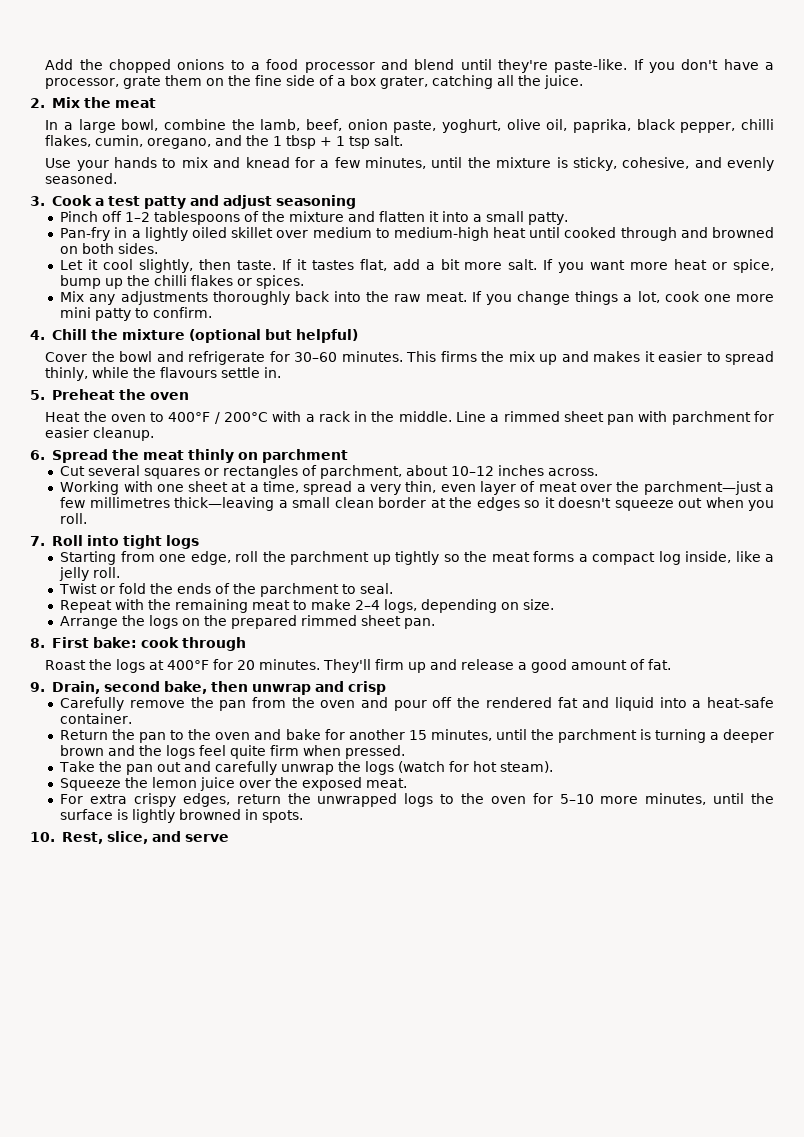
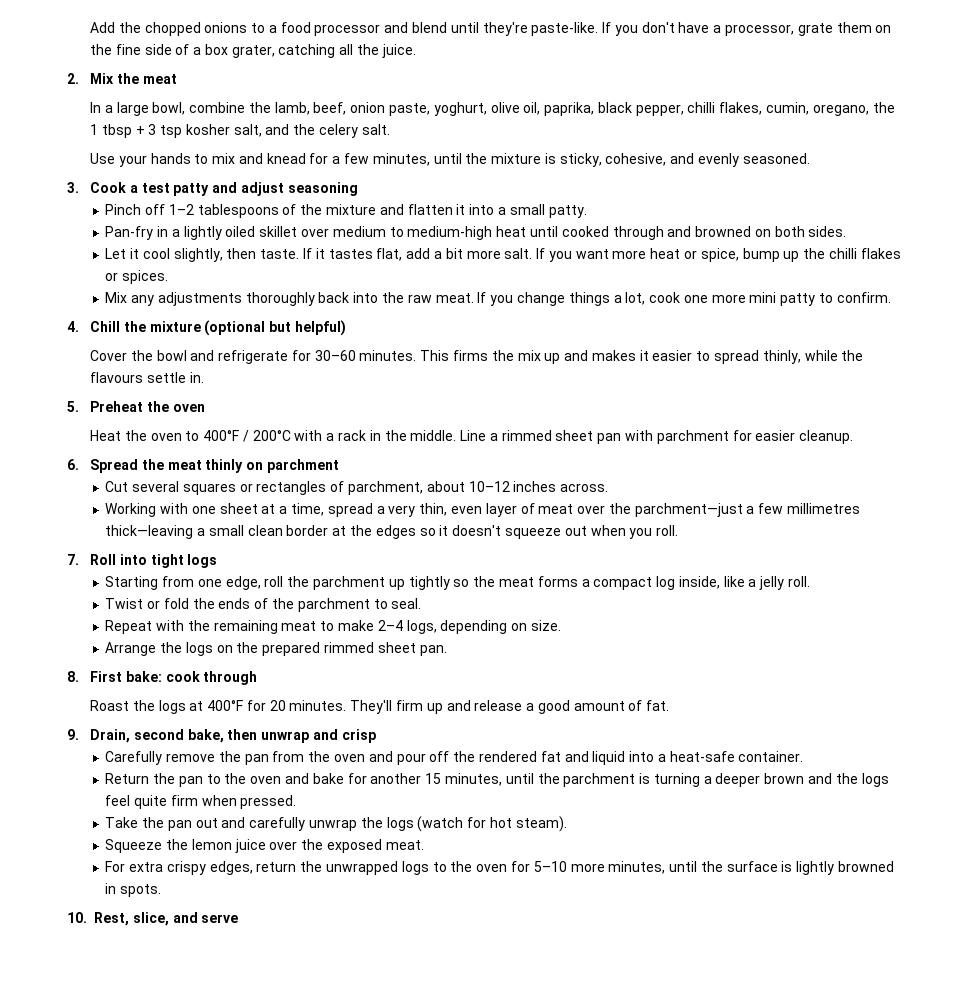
- In a large bowl, combine the lamb, beef, onion paste, yoghurt, olive oil, paprika, black pepper, chilli flakes, cumin, oregano, and the 1 tbsp + 1 tsp salt.
+ In a large bowl, combine the lamb, beef, onion paste, yoghurt, olive oil, paprika, black pepper, chilli flakes, cumin, oregano, the 1 tbsp + 3 tsp kosher salt, and the celery salt.

